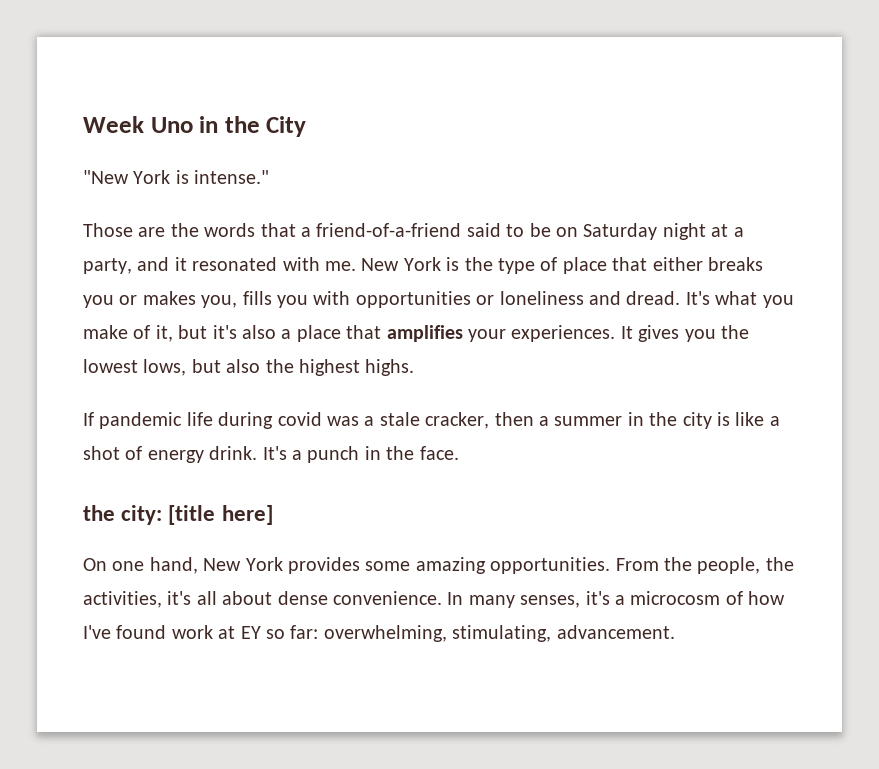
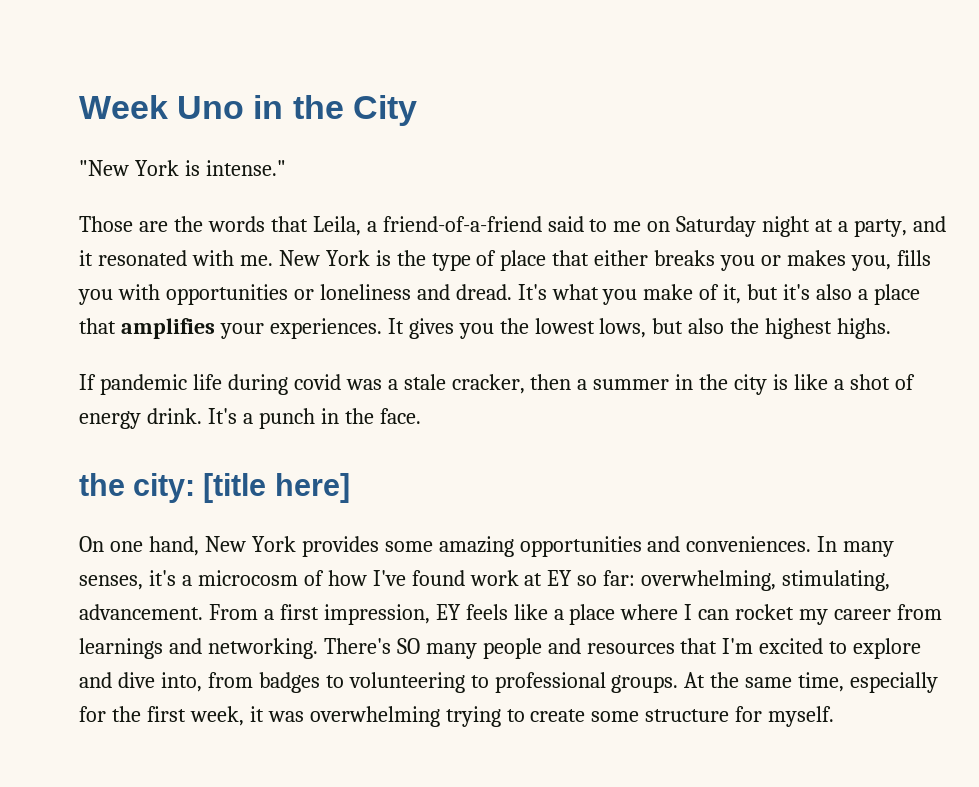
- Those are the words that a friend-of-a-friend said to be on Saturday night at a party, and it resonated with me.
+ Those are the words that Leila, a friend-of-a-friend said to me on Saturday night at a party, and it resonated with me.
- On one hand, New York provides some amazing opportunities. From the people, the activities, it's all about dense convenience.
+ On one hand, New York provides some amazing opportunities and conveniences.
+ From a first impression, EY feels like a place where I can rocket my career from learnings and networking. There's SO many people and resources that I'm excited to explore and dive into, from badges to volunteering to professional groups. At the same time, especially for the first week, it was overwhelming trying to create some structure for myself.

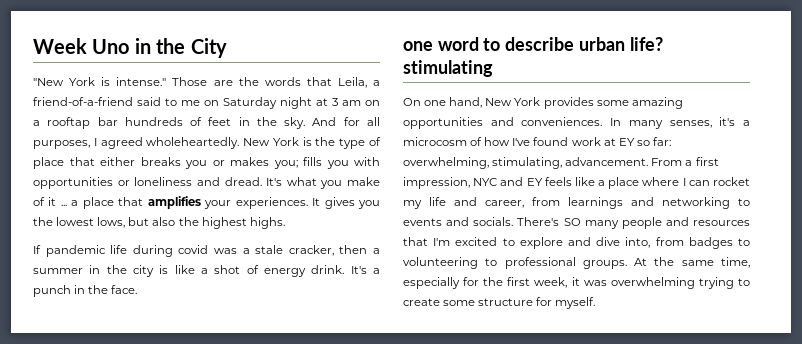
- "New York is intense."
- Those are the words that Leila, a friend-of-a-friend said to me on Saturday night at a party, and it resonated with me.
+ "New York is intense." Those are the words that Leila, a friend-of-a-friend said to me on Saturday night at 3 am on a rooftap bar hundreds of feet in the sky. And for all purposes, I agreed wholeheartedly.
- New York is the type of place that either breaks you or makes you, fills you with opportunities or loneliness and dread.
+ New York is the type of place that either breaks you or makes you; fills you with opportunities or loneliness and dread.
- It's what you make of it, but it's also a place that amplifies your experiences.
+ It's what you make of it ... a place that amplifies your experiences.
- the city: [title here]
+ one word to describe urban life? stimulating
- From a first impression, EY feels like a place where I can rocket my career from learnings and networking.
+ From a first impression, NYC and EY feels like a place where I can rocket my life and career, from learnings and networking to events and socials.

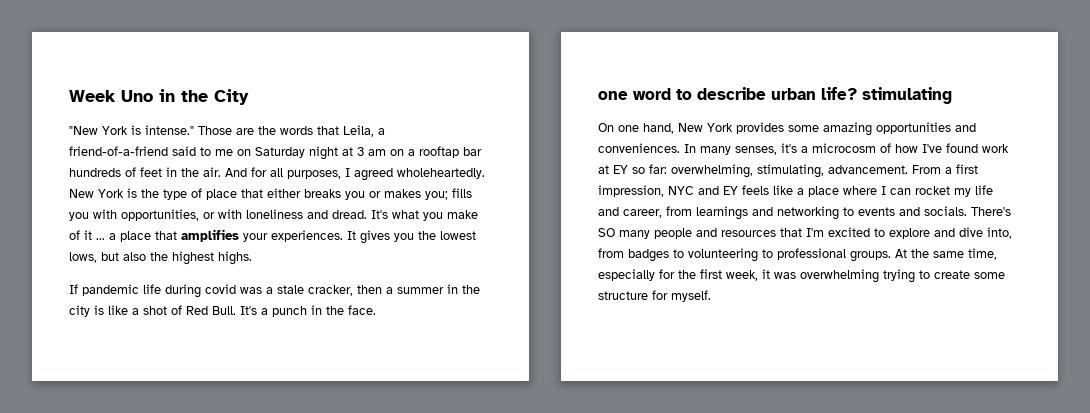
- Those are the words that Leila, a friend-of-a-friend said to me on Saturday night at 3 am on a rooftap bar hundreds of feet in the sky.
+ Those are the words that Leila, a friend-of-a-friend said to me on Saturday night at 3 am on a rooftap bar hundreds of feet in the air.
- New York is the type of place that either breaks you or makes you; fills you with opportunities or loneliness and dread.
+ New York is the type of place that either breaks you or makes you; fills you with opportunities, or with loneliness and dread.
- If pandemic life during covid was a stale cracker, then a summer in the city is like a shot of energy drink.
+ If pandemic life during covid was a stale cracker, then a summer in the city is like a shot of Red Bull.

